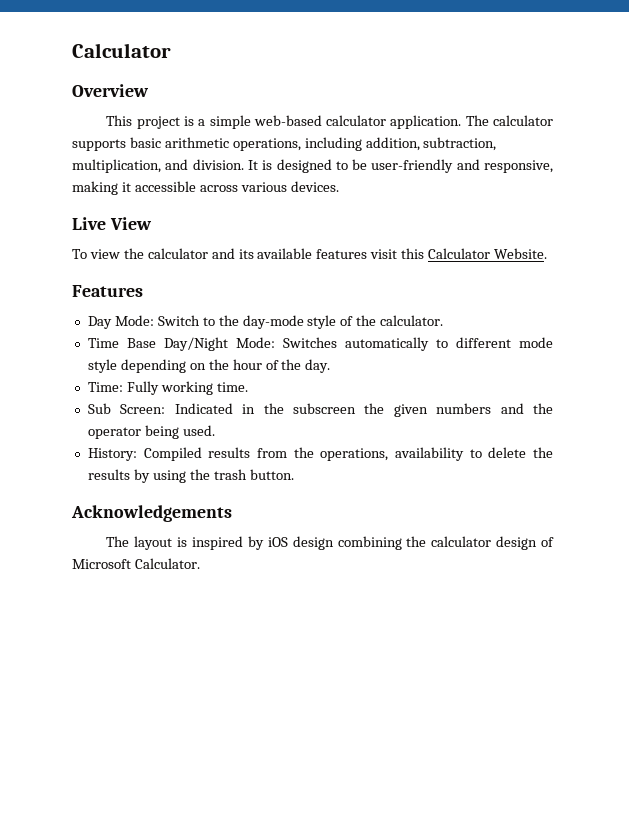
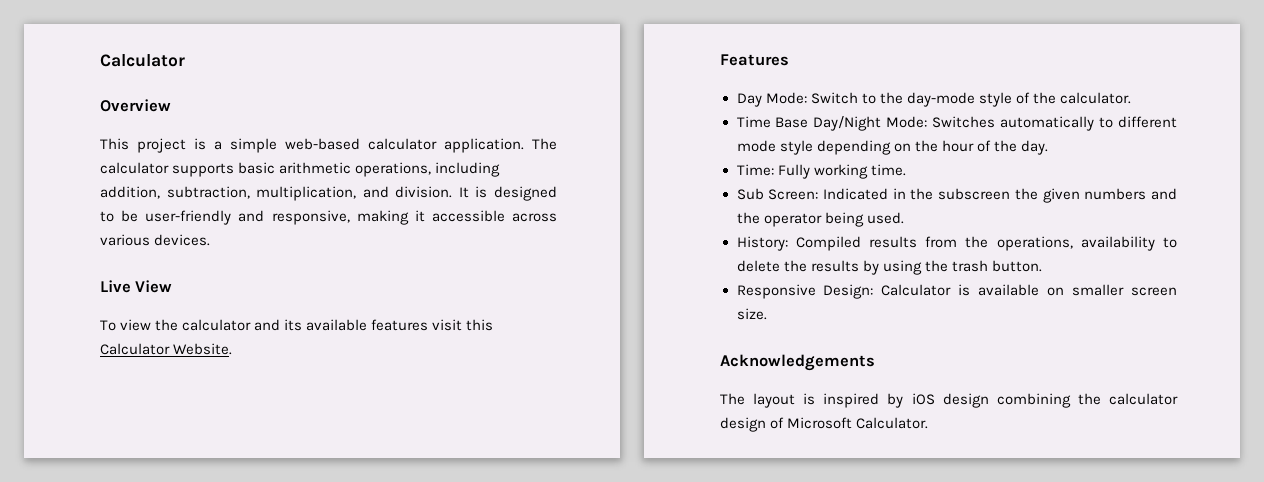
+ Responsive Design: Calculator is available on smaller screen size.

